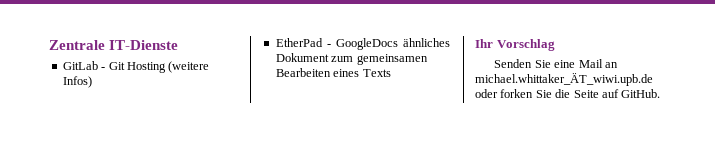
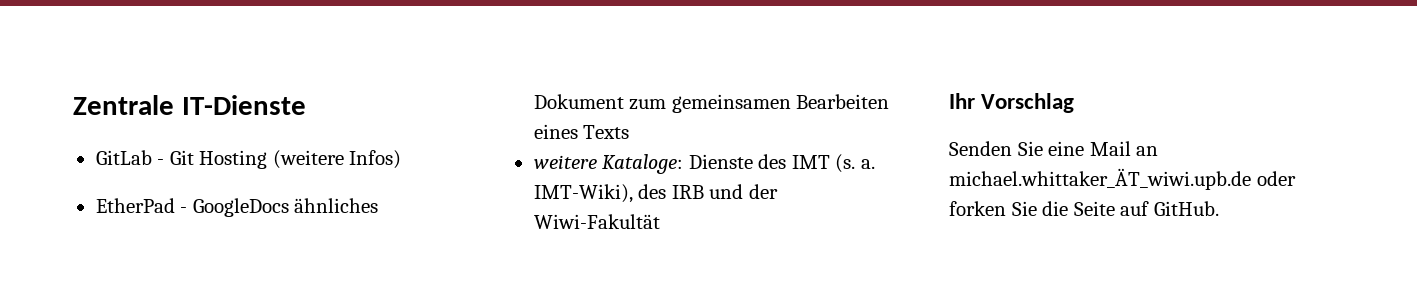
+ weitere Kataloge: Dienste des IMT (s. a. IMT-Wiki), des IRB und der Wiwi-Fakultät

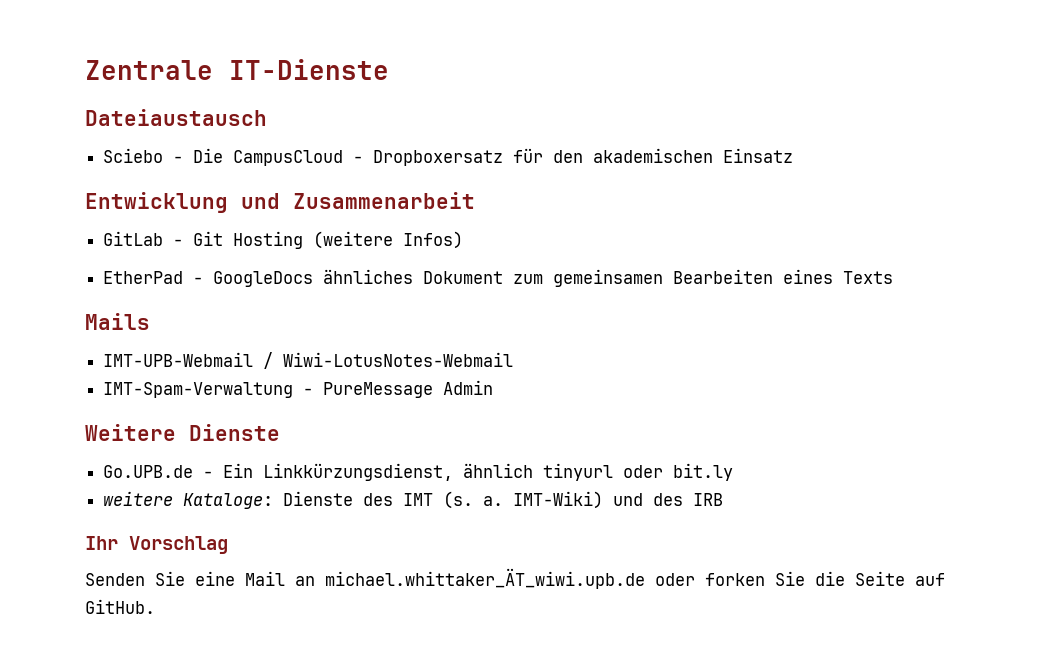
+ Dateiaustausch
+ Sciebo - Die CampusCloud - Dropboxersatz für den akademischen Einsatz
+ Entwicklung und Zusammenarbeit
+ Mails
+ IMT-UPB-Webmail / Wiwi-LotusNotes-Webmail
+ IMT-Spam-Verwaltung - PureMessage Admin
+ Weitere Dienste
+ Go.UPB.de - Ein Linkkürzungsdienst, ähnlich tinyurl oder bit.ly
- IMT-Wiki), des IRB und der Wiwi-Fakultät
+ IMT-Wiki) und des IRB

